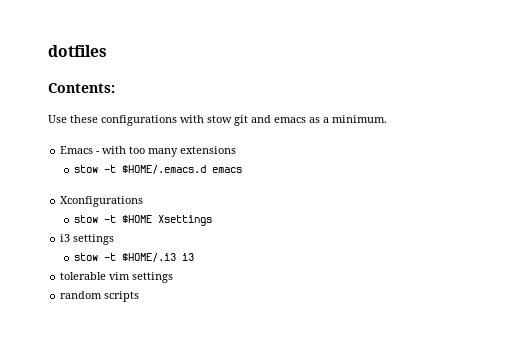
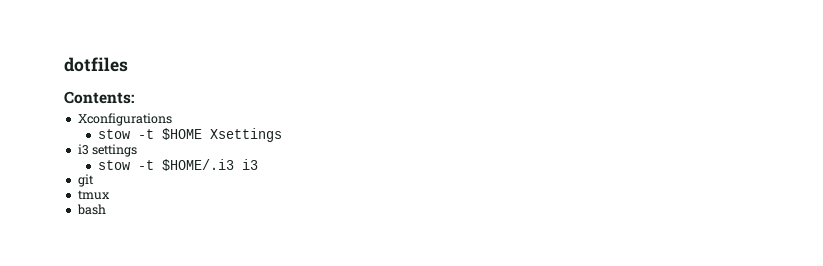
- Use these configurations with stow git and emacs as a minimum.
- Emacs - with too many extensions
- stow -t $HOME/.emacs.d emacs
- tolerable vim settings
- random scripts
+ git
+ tmux
+ bash

